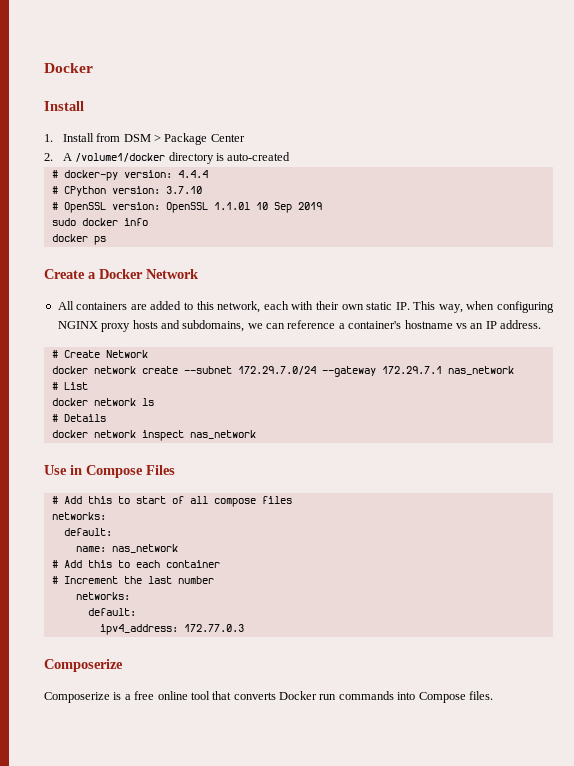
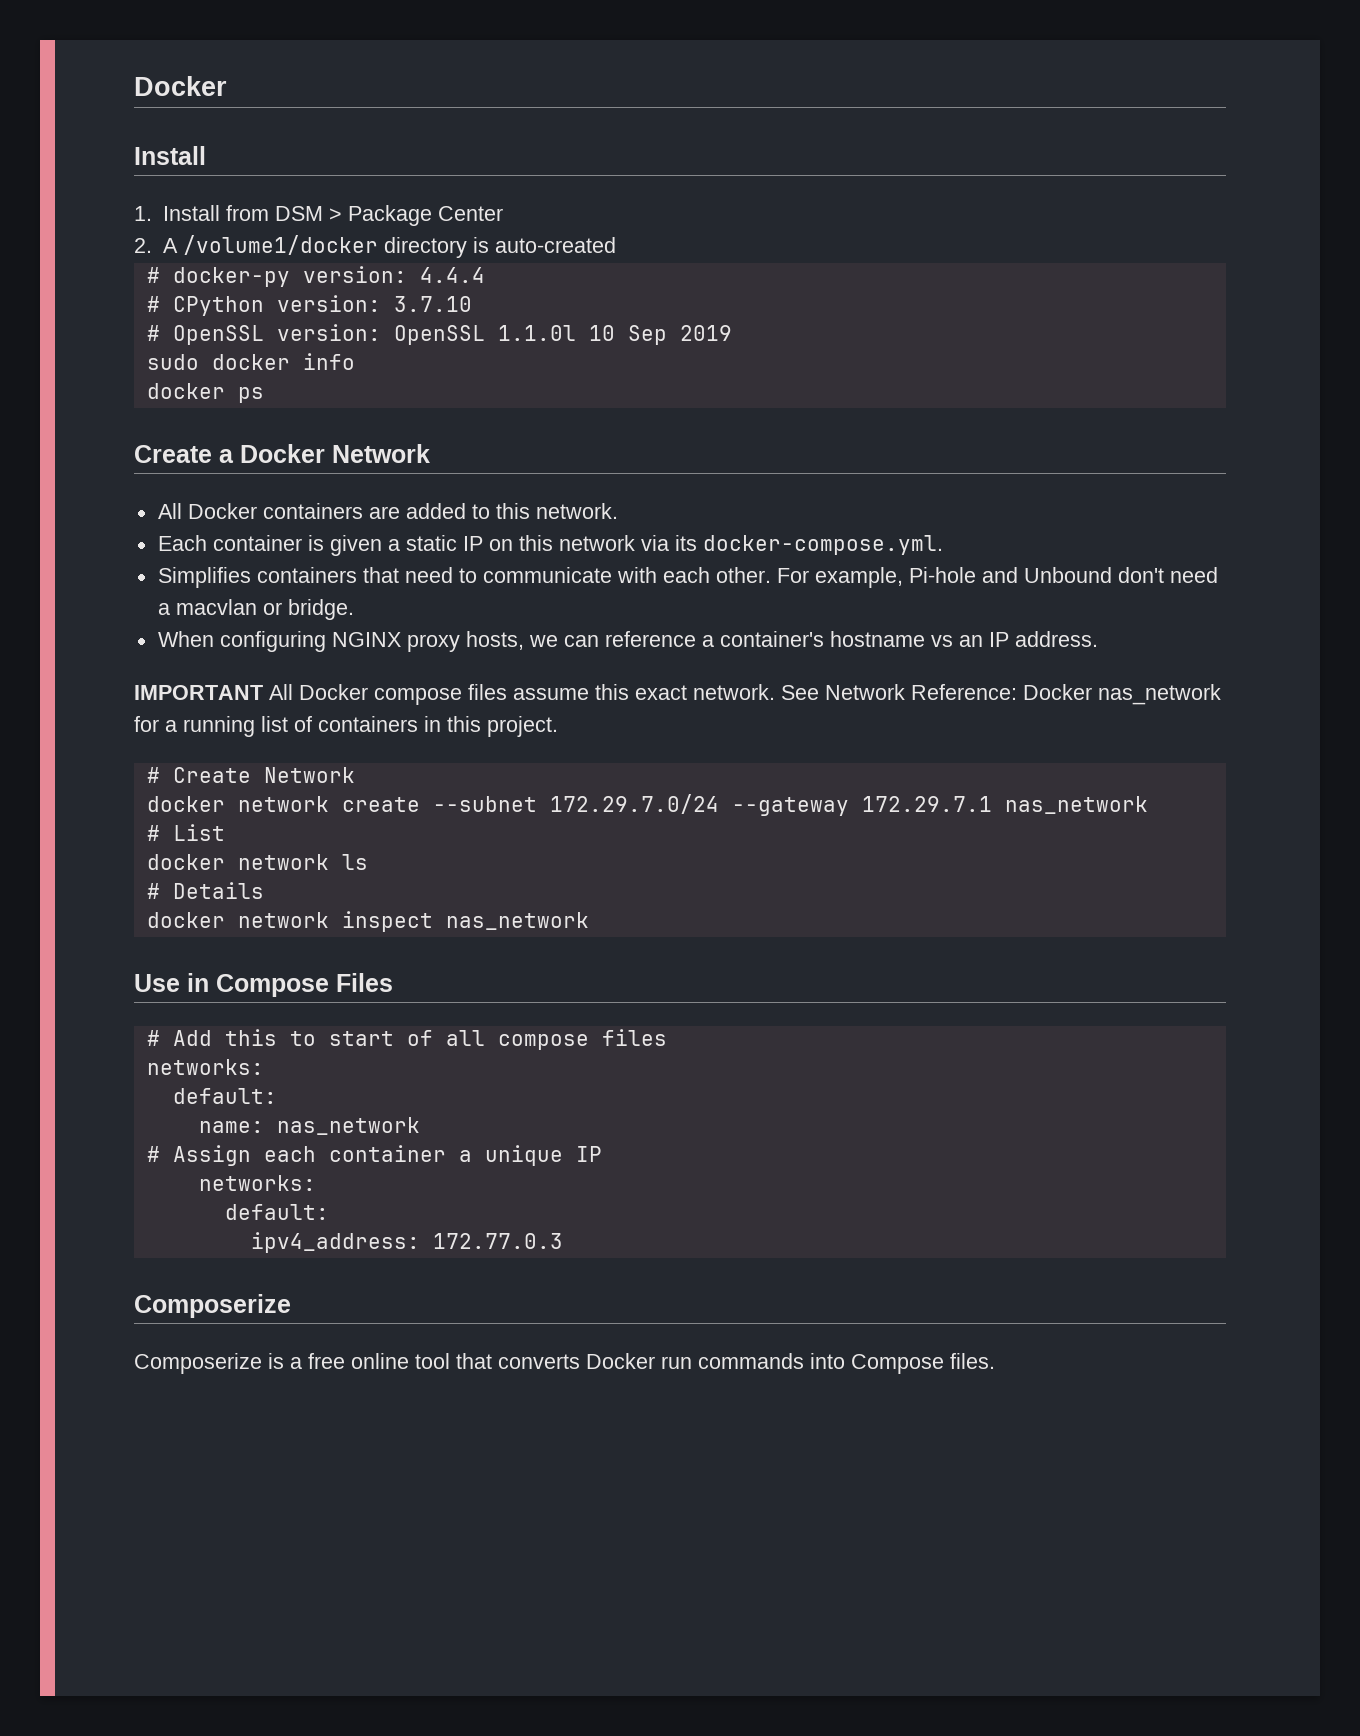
- All containers are added to this network, each with their own static IP. This way, when configuring NGINX proxy hosts and subdomains, we can reference a container's hostname vs an IP address.
+ All Docker containers are added to this network.
+ Each container is given a static IP on this network via its docker-compose.yml.
+ Simplifies containers that need to communicate with each other. For example, Pi-hole and Unbound don't need a macvlan or bridge.
+ When configuring NGINX proxy hosts, we can reference a container's hostname vs an IP address.
+ IMPORTANT All Docker compose files assume this exact network. See Network Reference: Docker nas_network for a running list of containers in this project.
- # Add this to each container
- # Increment the last number
+ # Assign each container a unique IP

